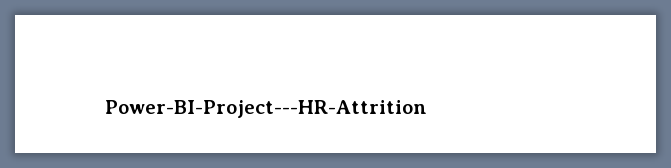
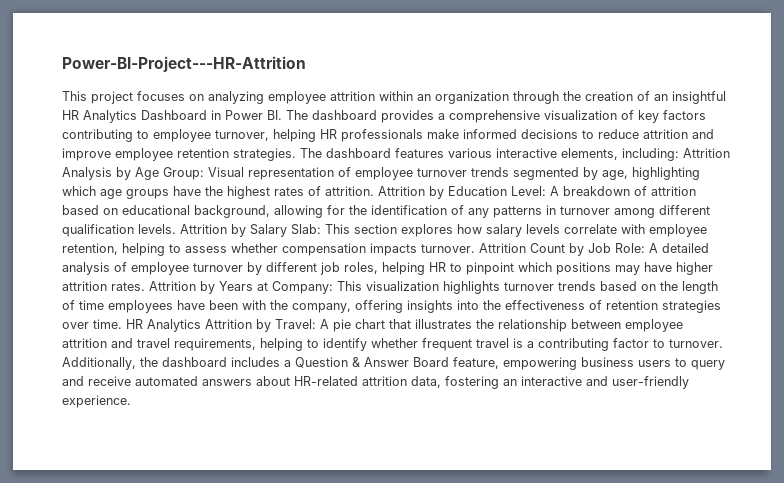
+ This project focuses on analyzing employee attrition within an organization through the creation of an insightful HR Analytics Dashboard in Power BI. The dashboard provides a comprehensive visualization of key factors contributing to employee turnover, helping HR professionals make informed decisions to reduce attrition and improve employee retention strategies. The dashboard features various interactive elements, including: Attrition Analysis by Age Group: Visual representation of employee turnover trends segmented by age, highlighting which age groups have the highest rates of attrition. Attrition by Education Level: A breakdown of attrition based on educational background, allowing for the identification of any patterns in turnover among different qualification levels. Attrition by Salary Slab: This section explores how salary levels correlate with employee retention, helping to assess whether compensation impacts turnover. Attrition Count by Job Role: A detailed analysis of employee turnover by different job roles, helping HR to pinpoint which positions may have higher attrition rates. Attrition by Years at Company: This visualization highlights turnover trends based on the length of time employees have been with the company, offering insights into the effectiveness of retention strategies over time. HR Analytics Attrition by Travel: A pie chart that illustrates the relationship between employee attrition and travel requirements, helping to identify whether frequent travel is a contributing factor to turnover. Additionally, the dashboard includes a Question & Answer Board feature, empowering business users to query and receive automated answers about HR-related attrition data, fostering an interactive and user-friendly experience.

